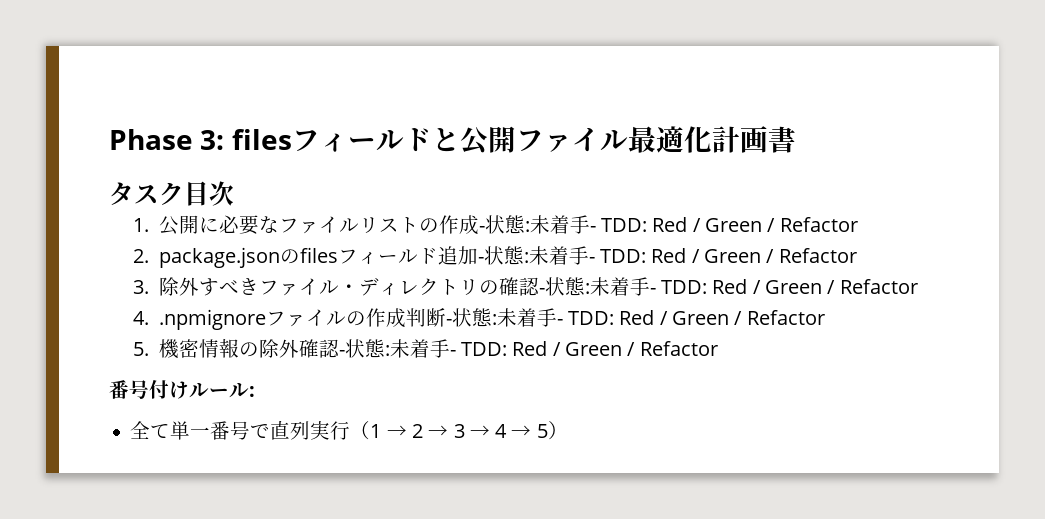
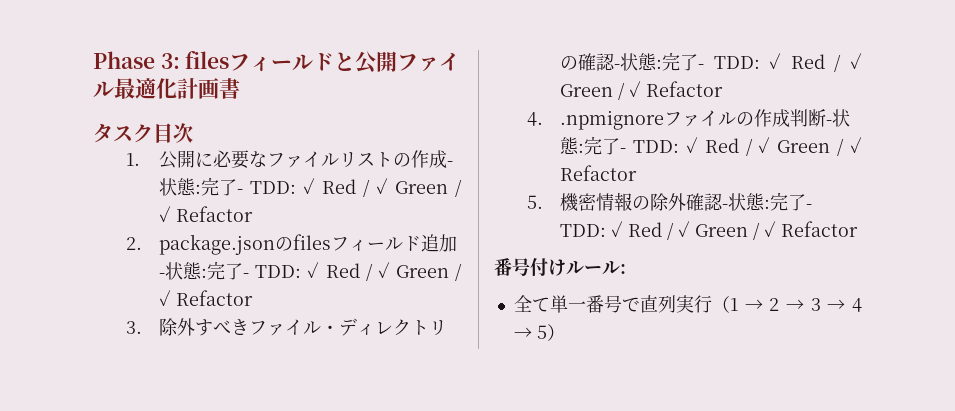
- 1.公開に必要なファイルリストの作成-状態:未着手- TDD: Red / Green / Refactor
+ 1.公開に必要なファイルリストの作成-状態:完了- TDD: ✓ Red / ✓ Green / ✓ Refactor
- 2. package.jsonのfilesフィールド追加-状態:未着手- TDD: Red / Green / Refactor
+ 2. package.jsonのfilesフィールド追加-状態:完了- TDD: ✓ Red / ✓ Green / ✓ Refactor
- 3.除外すべきファイル・ディレクトリの確認-状態:未着手- TDD: Red / Green / Refactor
+ 3.除外すべきファイル・ディレクトリの確認-状態:完了- TDD: ✓ Red / ✓ Green / ✓ Refactor
- 4. .npmignoreファイルの作成判断-状態:未着手- TDD: Red / Green / Refactor
+ 4. .npmignoreファイルの作成判断-状態:完了- TDD: ✓ Red / ✓ Green / ✓ Refactor
- 5.機密情報の除外確認-状態:未着手- TDD: Red / Green / Refactor
+ 5.機密情報の除外確認-状態:完了- TDD: ✓ Red / ✓ Green / ✓ Refactor

